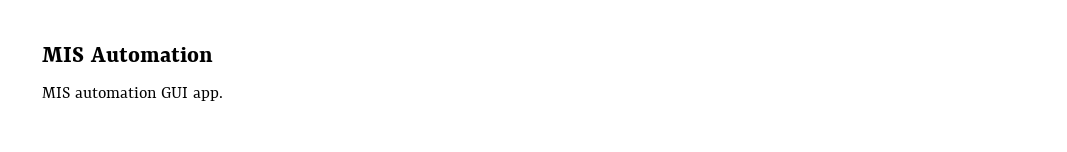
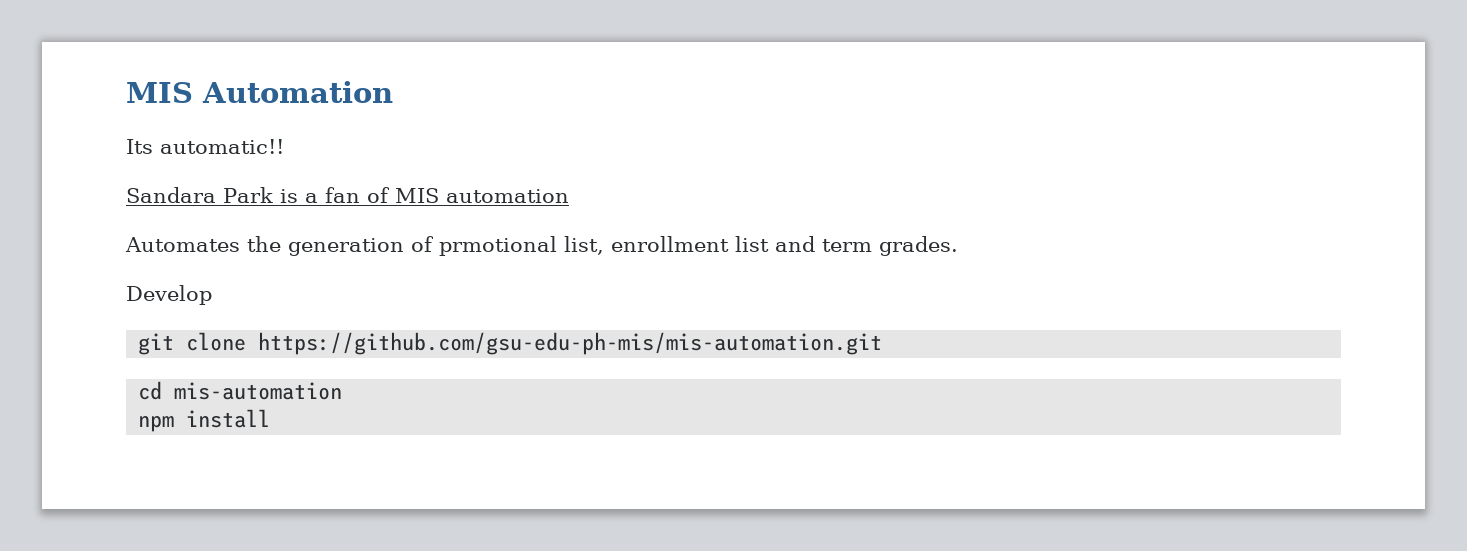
- MIS automation GUI app.
+ Its automatic!!
+ Sandara Park is a fan of MIS automation
+ Automates the generation of prmotional list, enrollment list and term grades.
+ Develop
+ git clone https://github.com/gsu-edu-ph-mis/mis-automation.git
+ cd mis-automation
+ npm install

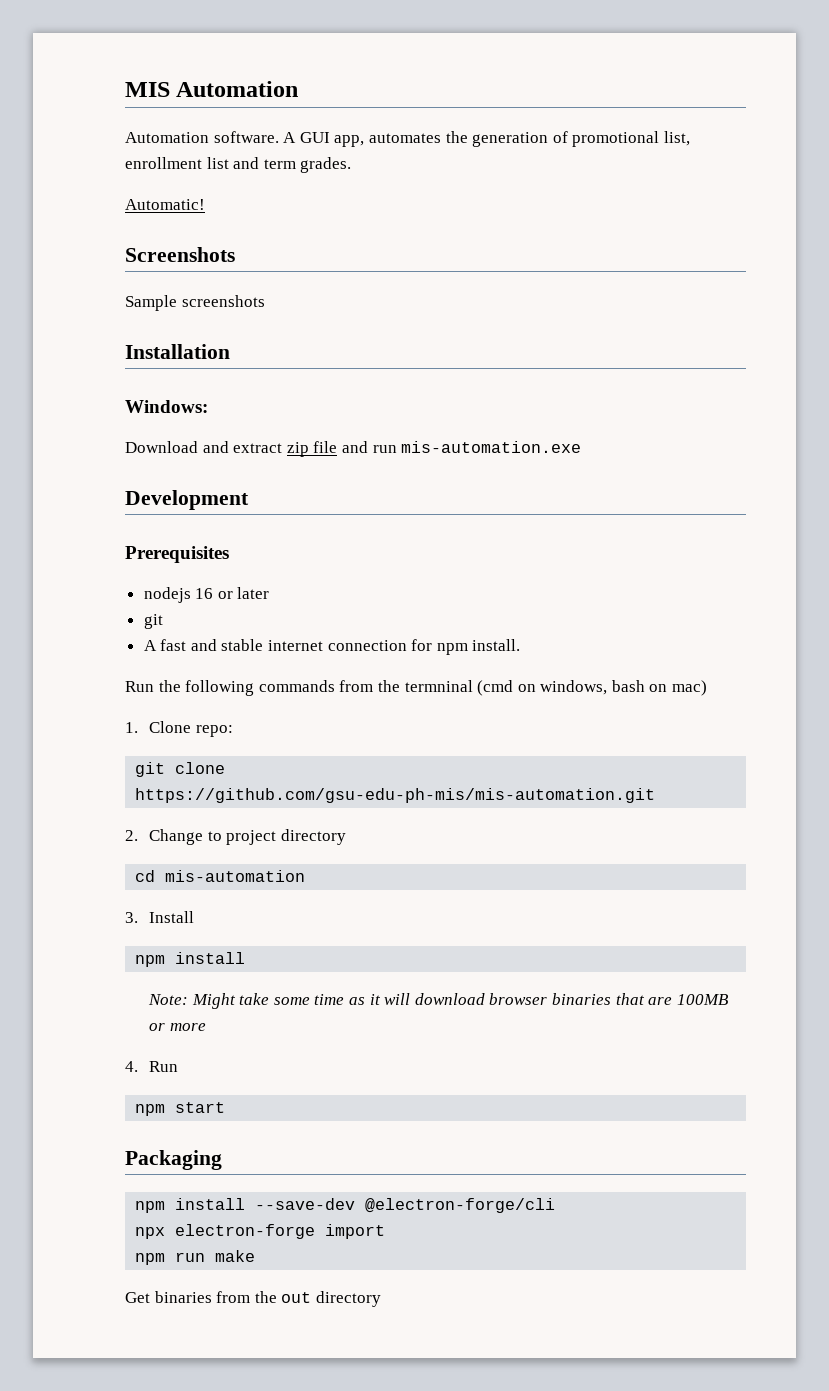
- Its automatic!!
- Sandara Park is a fan of MIS automation
- Automates the generation of prmotional list, enrollment list and term grades.
+ Automation software. A GUI app, automates the generation of promotional list, enrollment list and term grades.
- Develop
+ Automatic!
+ Screenshots
+ Sample screenshots
+ Installation
+ Windows:
+ Download and extract zip file and run mis-automation.exe
+ Development
+ Prerequisites
+ nodejs 16 or later
+ git
+ A fast and stable internet connection for npm install.
+ Run the following commands from the termninal (cmd on windows, bash on mac)
+ 1. Clone repo:
  git clone https://github.com/gsu-edu-ph-mis/mis-automation.git
+ 2. Change to project directory
+ 3. Install
  npm install
+ Note: Might take some time as it will download browser binaries that are 100MB or more
+ 4. Run
+ npm start
+ Packaging
+ npm install --save-dev @electron-forge/cli
+ npx electron-forge import
+ npm run make
+ Get binaries from the out directory

